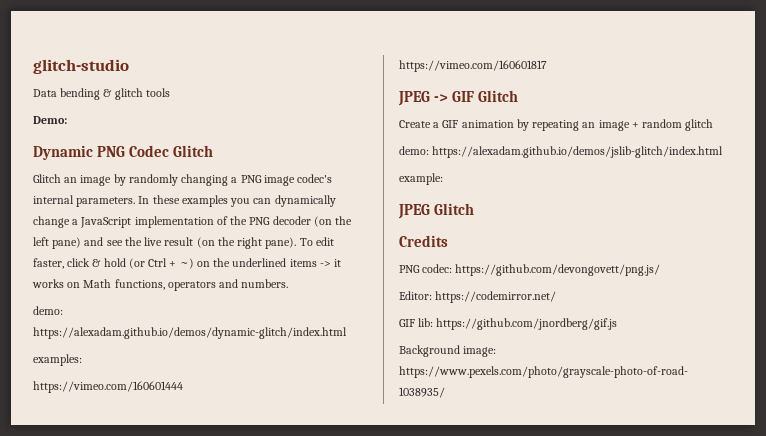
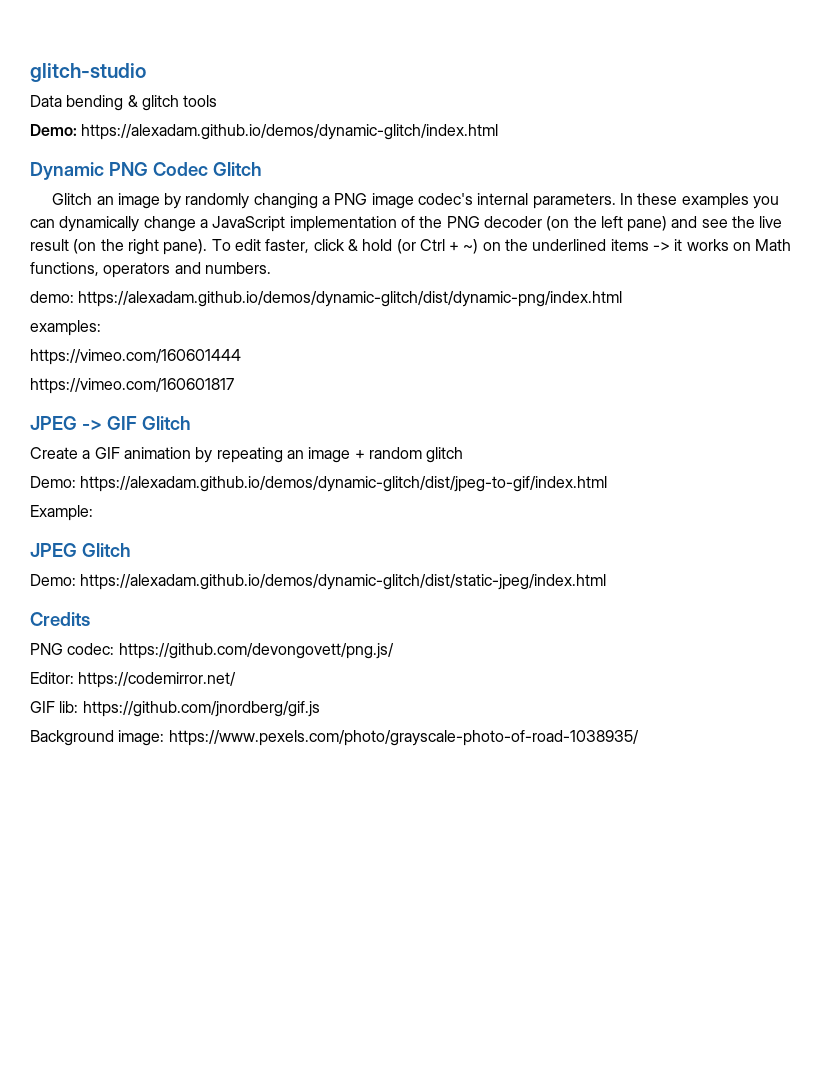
- Demo:
+ Demo: https://alexadam.github.io/demos/dynamic-glitch/index.html
- demo: https://alexadam.github.io/demos/dynamic-glitch/index.html
+ demo: https://alexadam.github.io/demos/dynamic-glitch/dist/dynamic-png/index.html
- demo: https://alexadam.github.io/demos/jslib-glitch/index.html
- example:
+ Demo: https://alexadam.github.io/demos/dynamic-glitch/dist/jpeg-to-gif/index.html
+ Example:
+ Demo: https://alexadam.github.io/demos/dynamic-glitch/dist/static-jpeg/index.html

